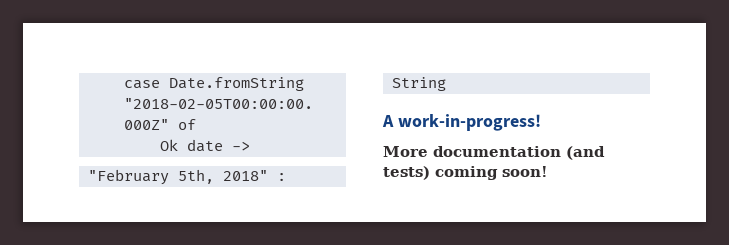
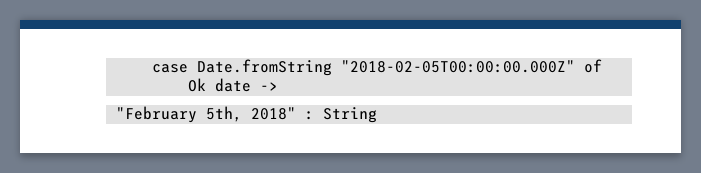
- A work-in-progress!
- More documentation (and tests) coming soon!

